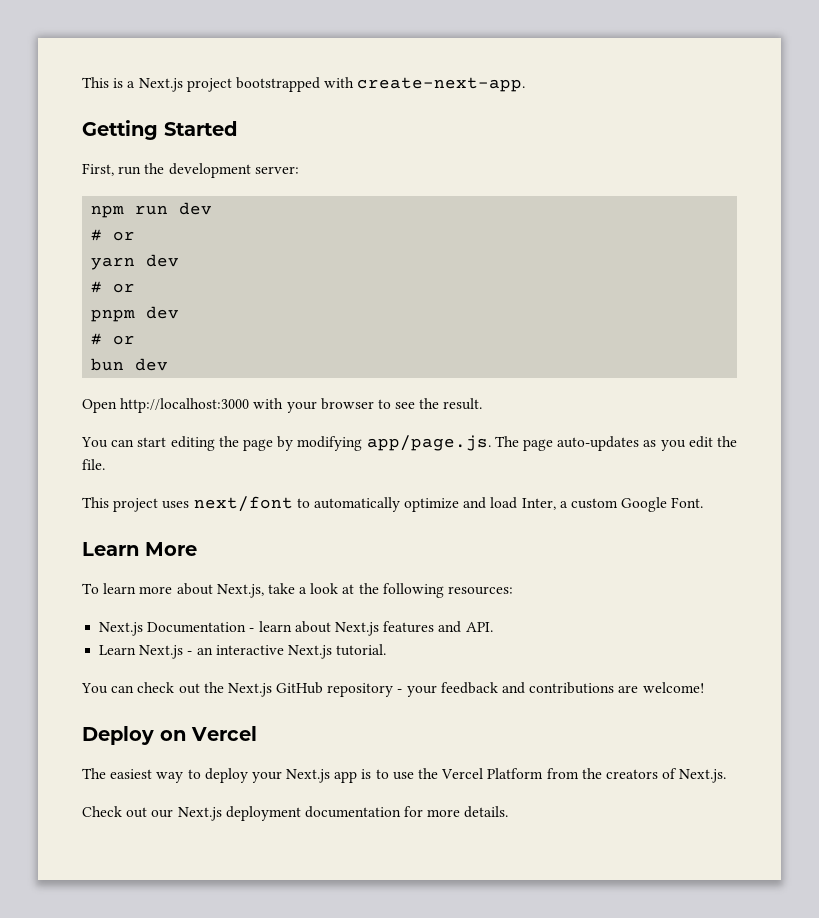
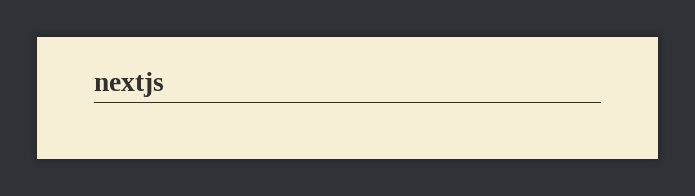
- This is a Next.js project bootstrapped with create-next-app.
- Getting Started
- First, run the development server:
- npm run dev
- # or
- yarn dev
- # or
- pnpm dev
- # or
- bun dev
- Open http://localhost:3000 with your browser to see the result.
- You can start editing the page by modifying app/page.js. The page auto-updates as you edit the file.
- This project uses next/font to automatically optimize and load Inter, a custom Google Font.
- Learn More
- To learn more about Next.js, take a look at the following resources:
- Next.js Documentation - learn about Next.js features and API.
- Learn Next.js - an interactive Next.js tutorial.
- You can check out the Next.js GitHub repository - your feedback and contributions are welcome!
- Deploy on Vercel
- The easiest way to deploy your Next.js app is to use the Vercel Platform from the creators of Next.js.
- Check out our Next.js deployment documentation for more details.
+ nextjs

